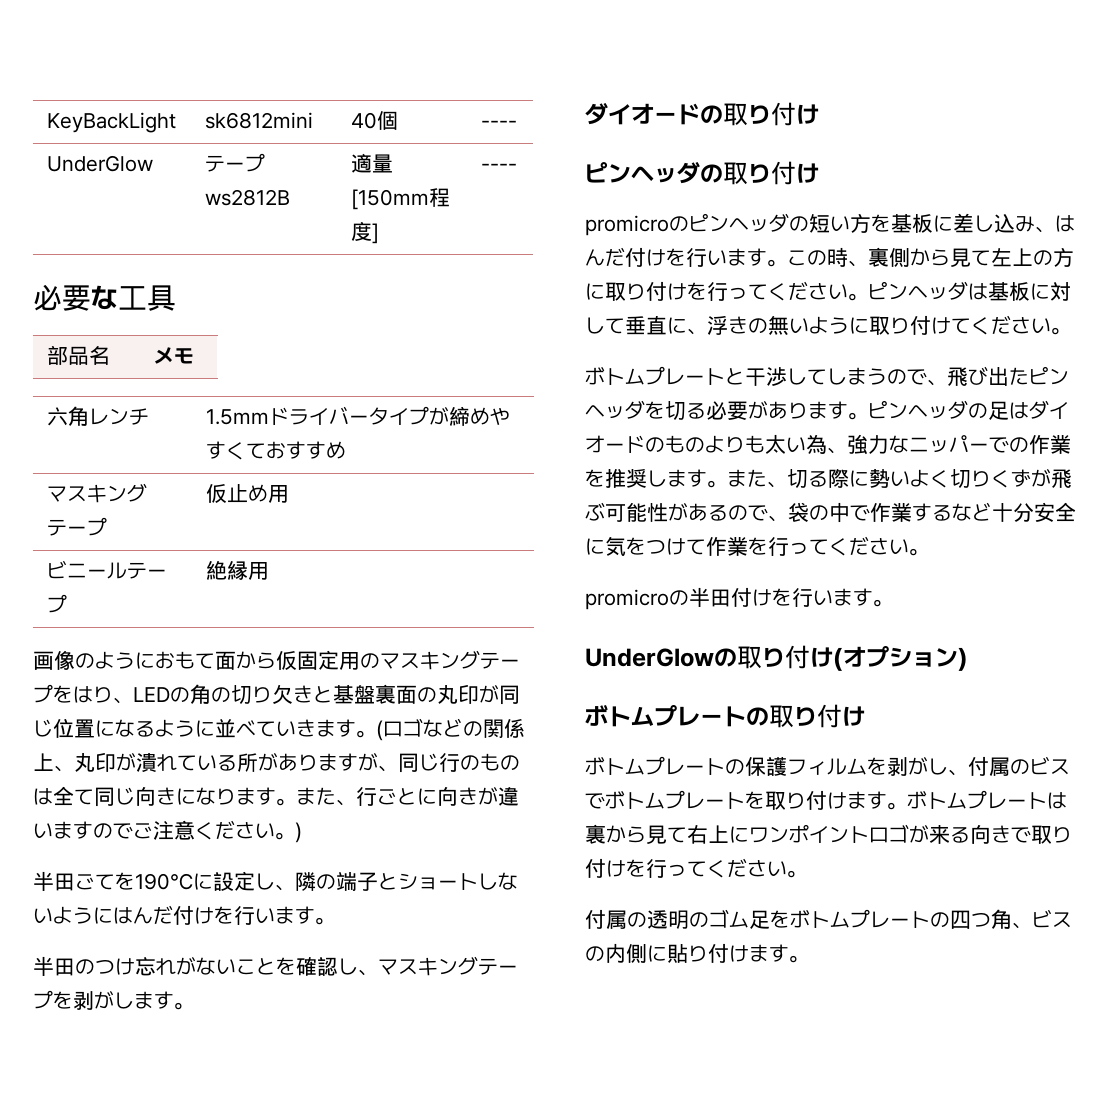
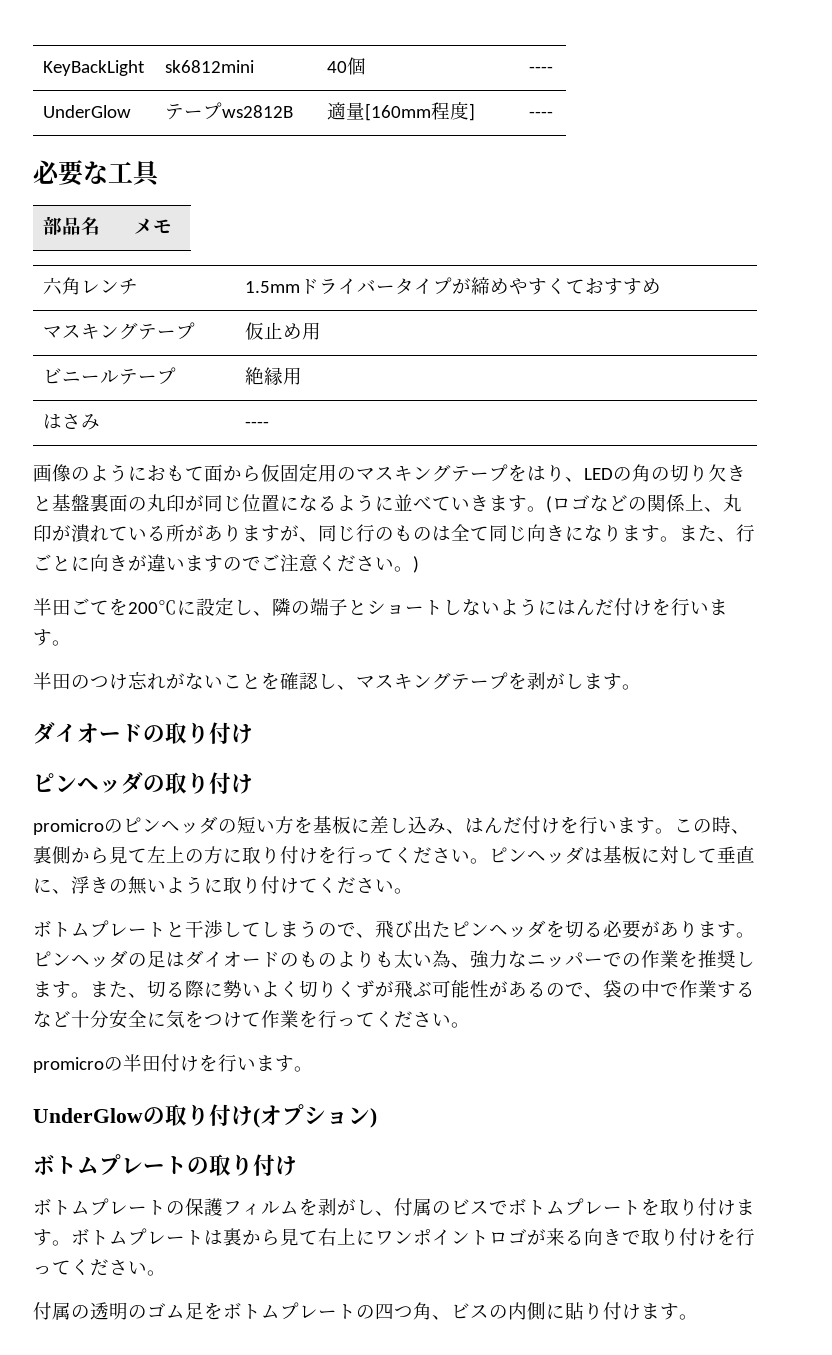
- UnderGlow | テープws2812B | 適量[150mm程度] | ----
+ UnderGlow | テープws2812B | 適量[160mm程度] | ----
+ はさみ | ----
- 半田ごてを190℃に設定し、隣の端子とショートしないようにはんだ付けを行います。
+ 半田ごてを200℃に設定し、隣の端子とショートしないようにはんだ付けを行います。

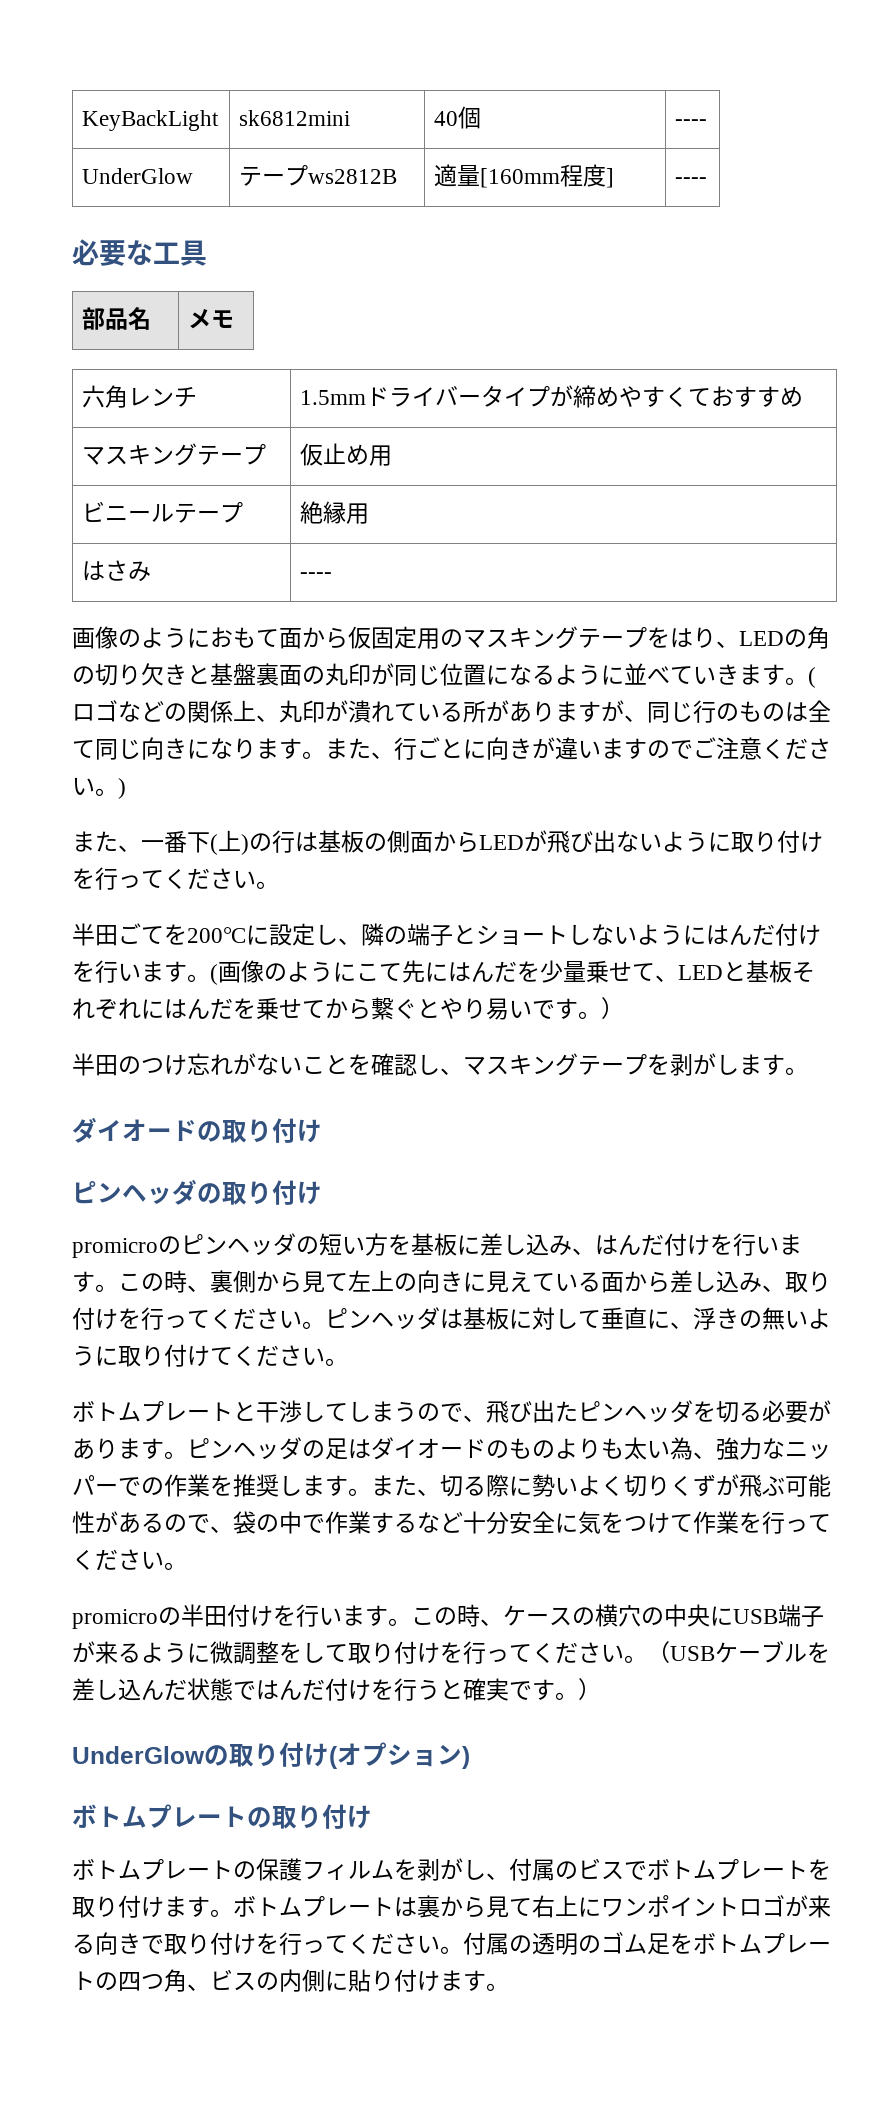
+ また、一番下(上)の行は基板の側面からLEDが飛び出ないように取り付けを行ってください。
+ (画像のようにこて先にはんだを少量乗せて、LEDと基板それぞれにはんだを乗せてから繋ぐとやり易いです。）
- この時、裏側から見て左上の方に取り付けを行ってください。
+ この時、裏側から見て左上の向きに見えている面から差し込み、取り付けを行ってください。
+ この時、ケースの横穴の中央にUSB端子が来るように微調整をして取り付けを行ってください。（USBケーブルを差し込んだ状態ではんだ付けを行うと確実です。）
- ボトムプレートは裏から見て右上にワンポイントロゴが来る向きで取り付けを行ってください。
- 付属の透明のゴム足をボトムプレートの四つ角、ビスの内側に貼り付けます。
+ ボトムプレートは裏から見て右上にワンポイントロゴが来る向きで取り付けを行ってください。付属の透明のゴム足をボトムプレートの四つ角、ビスの内側に貼り付けます。

